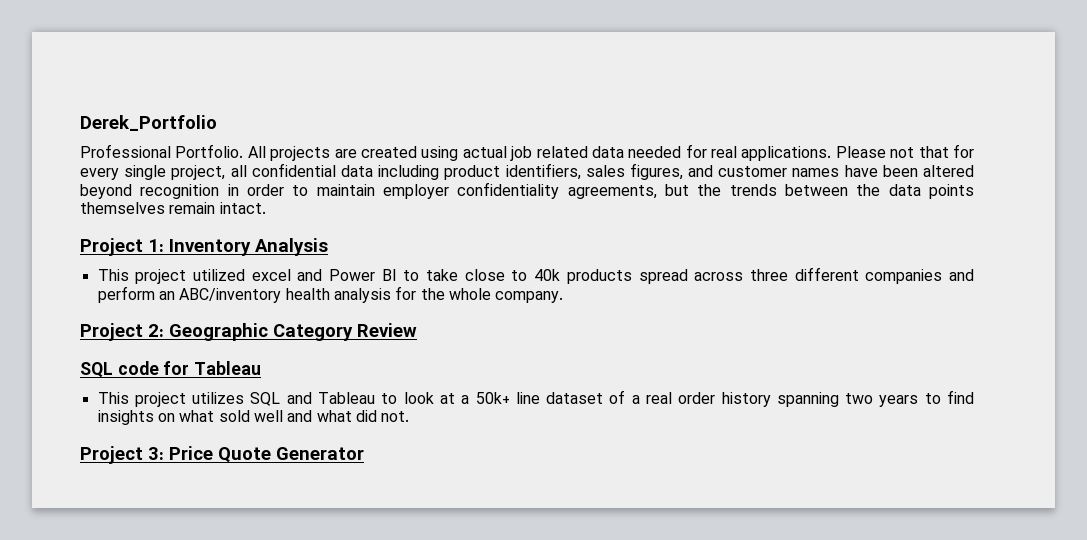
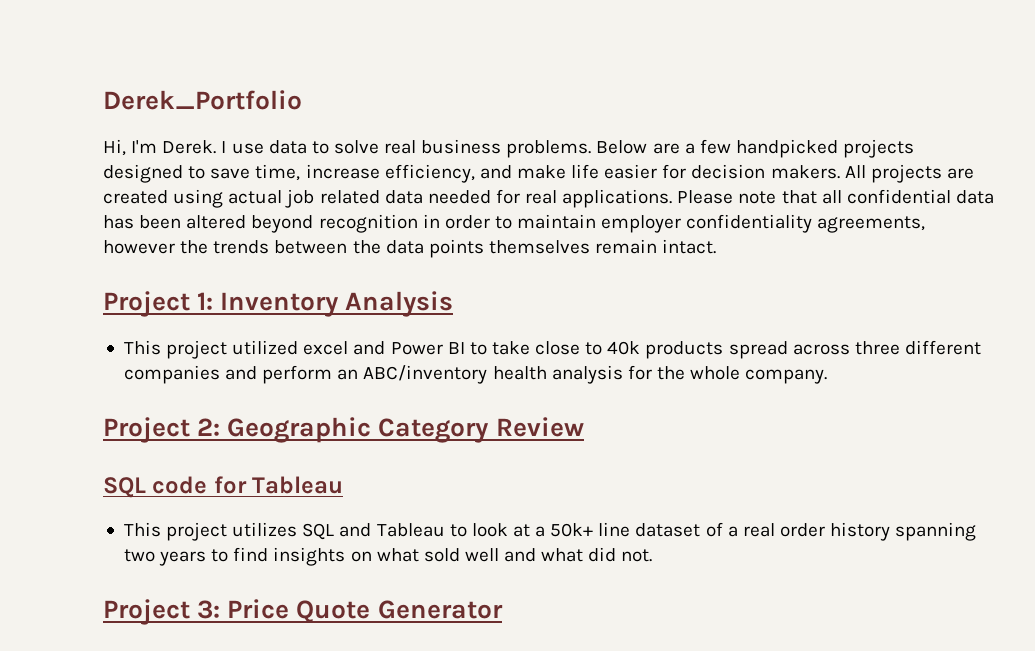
- Professional Portfolio.
+ Hi, I'm Derek. I use data to solve real business problems. Below are a few handpicked projects designed to save time, increase efficiency, and make life easier for decision makers.
- Please not that for every single project, all confidential data including product identifiers, sales figures, and customer names have been altered beyond recognition in order to maintain employer confidentiality agreements, but the trends between the data points themselves remain intact.
+ Please note that all confidential data has been altered beyond recognition in order to maintain employer confidentiality agreements, however the trends between the data points themselves remain intact.

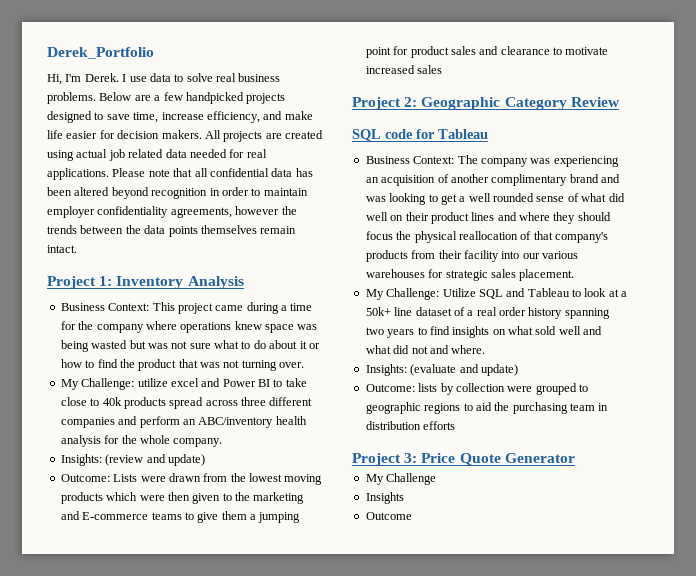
- This project utilized excel and Power BI to take close to 40k products spread across three different companies and perform an ABC/inventory health analysis for the whole company.
+ Business Context: This project came during a time for the company where operations knew space was being wasted but was not sure what to do about it or how to find the product that was not turning over.
+ My Challenge: utilize excel and Power BI to take close to 40k products spread across three different companies and perform an ABC/inventory health analysis for the whole company.
+ Insights: (review and update)
+ Outcome: Lists were drawn from the lowest moving products which were then given to the marketing and E-commerce teams to give them a jumping point for product sales and clearance to motivate increased sales
- This project utilizes SQL and Tableau to look at a 50k+ line dataset of a real order history spanning two years to find insights on what sold well and what did not.
+ Business Context: The company was experiencing an acquisition of another complimentary brand and was looking to get a well rounded sense of what did well on their product lines and where they should focus the physical reallocation of that company's products from their facility into our various warehouses for strategic sales placement.
+ My Challenge: Utilize SQL and Tableau to look at a 50k+ line dataset of a real order history spanning two years to find insights on what sold well and what did not and where.
+ Insights: (evaluate and update)
+ Outcome: lists by collection were grouped to geographic regions to aid the purchasing team in distribution efforts
+ My Challenge
+ Insights
+ Outcome

